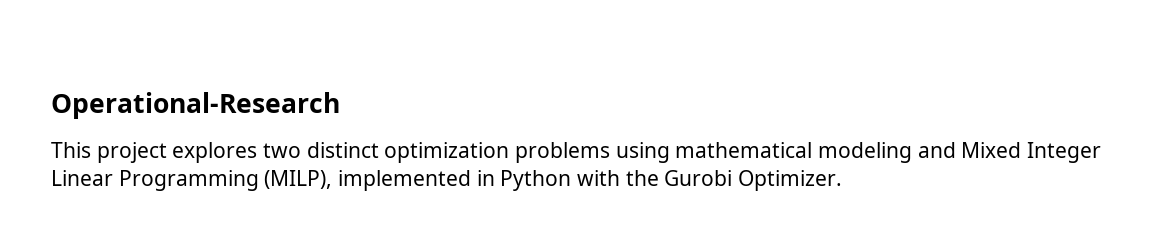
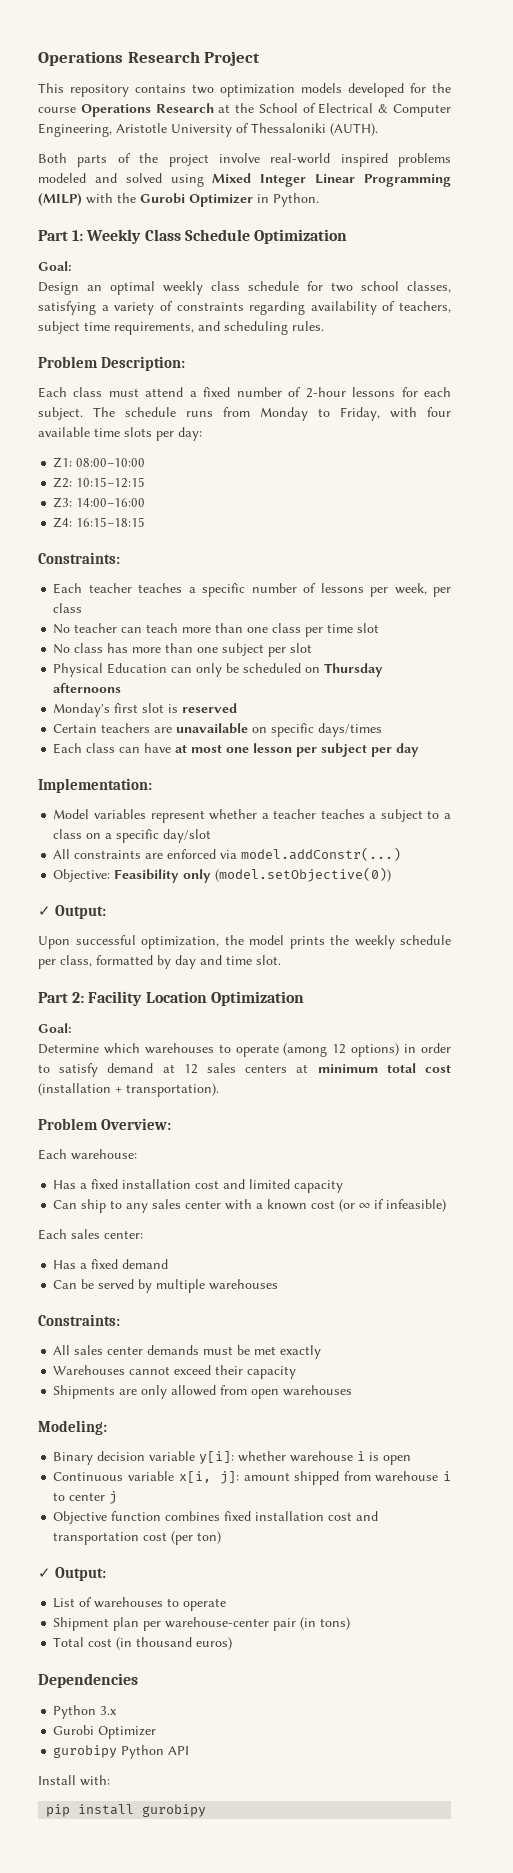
- Operational-Research
- This project explores two distinct optimization problems using mathematical modeling and Mixed Integer Linear Programming (MILP), implemented in Python with the Gurobi Optimizer.
+ Operations Research Project
+ This repository contains two optimization models developed for the course Operations Research at the School of Electrical & Computer Engineering, Aristotle University of Thessaloniki (AUTH).
+ Both parts of the project involve real-world inspired problems modeled and solved using Mixed Integer Linear Programming (MILP) with the Gurobi Optimizer in Python.
+ Part 1: Weekly Class Schedule Optimization
+ Goal:
+ Design an optimal weekly class schedule for two school classes, satisfying a variety of constraints regarding availability of teachers, subject time requirements, and scheduling rules.
+ Problem Description:
+ Each class must attend a fixed number of 2-hour lessons for each subject. The schedule runs from Monday to Friday, with four available time slots per day:
+ Z1: 08:00–10:00
+ Z2: 10:15–12:15
+ Z3: 14:00–16:00
+ Z4: 16:15–18:15
+ Constraints:
+ Each teacher teaches a specific number of lessons per week, per class
+ No teacher can teach more than one class per time slot
+ No class has more than one subject per slot
+ Physical Education can only be scheduled on Thursday afternoons
+ Monday's first slot is reserved
+ Certain teachers are unavailable on specific days/times
+ Each class can have at most one lesson per subject per day
+ Implementation:
+ Model variables represent whether a teacher teaches a subject to a class on a specific day/slot
+ All constraints are enforced via model.addConstr(...)
+ Objective: Feasibility only (model.setObjective(0))
+ ✓ Output:
+ Upon successful optimization, the model prints the weekly schedule per class, formatted by day and time slot.
+ Part 2: Facility Location Optimization
+ Goal:
+ Determine which warehouses to operate (among 12 options) in order to satisfy demand at 12 sales centers at minimum total cost (installation + transportation).
+ Problem Overview:
+ Each warehouse:
+ Has a fixed installation cost and limited capacity
+ Can ship to any sales center with a known cost (or ∞ if infeasible)
+ Each sales center:
+ Has a fixed demand
+ Can be served by multiple warehouses
+ Constraints:
+ All sales center demands must be met exactly
+ Warehouses cannot exceed their capacity
+ Shipments are only allowed from open warehouses
+ Modeling:
+ Binary decision variable y[i]: whether warehouse i is open
+ Continuous variable x[i, j]: amount shipped from warehouse i to center j
+ Objective function combines fixed installation cost and transportation cost (per ton)
+ ✓ Output:
+ List of warehouses to operate
+ Shipment plan per warehouse-center pair (in tons)
+ Total cost (in thousand euros)
+ Dependencies
+ Python 3.x
+ Gurobi Optimizer
+ gurobipy Python API
+ Install with:
+ pip install gurobipy

